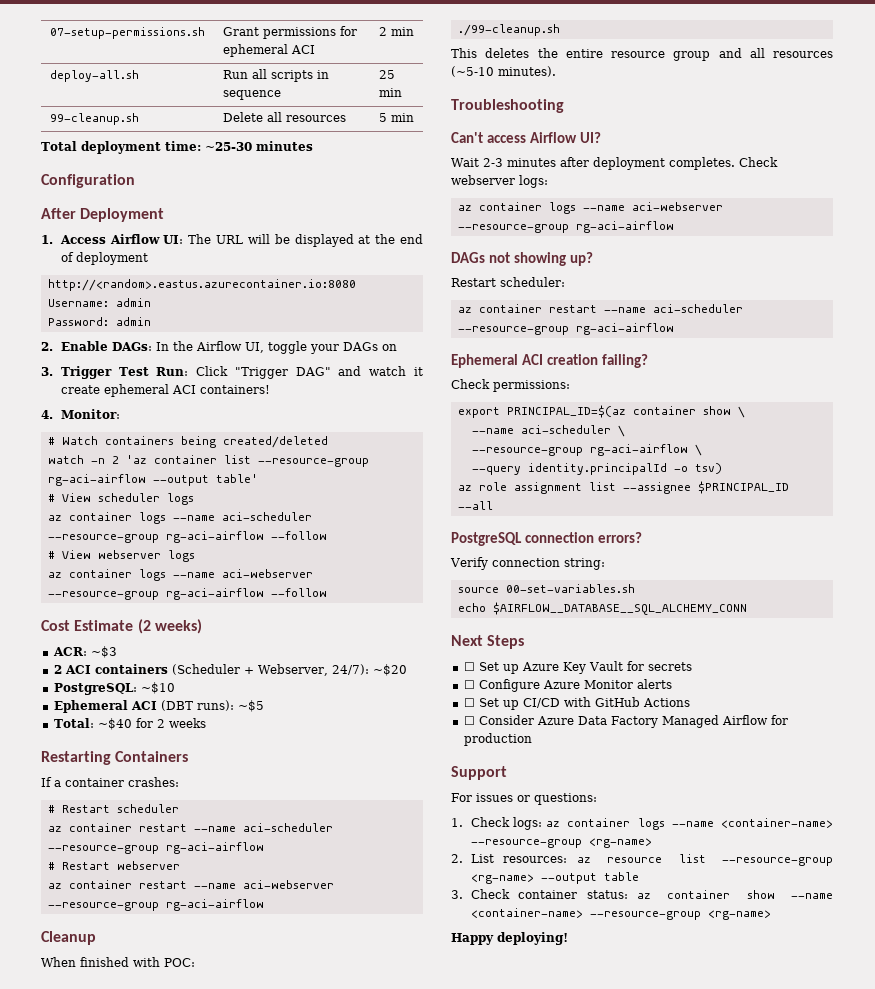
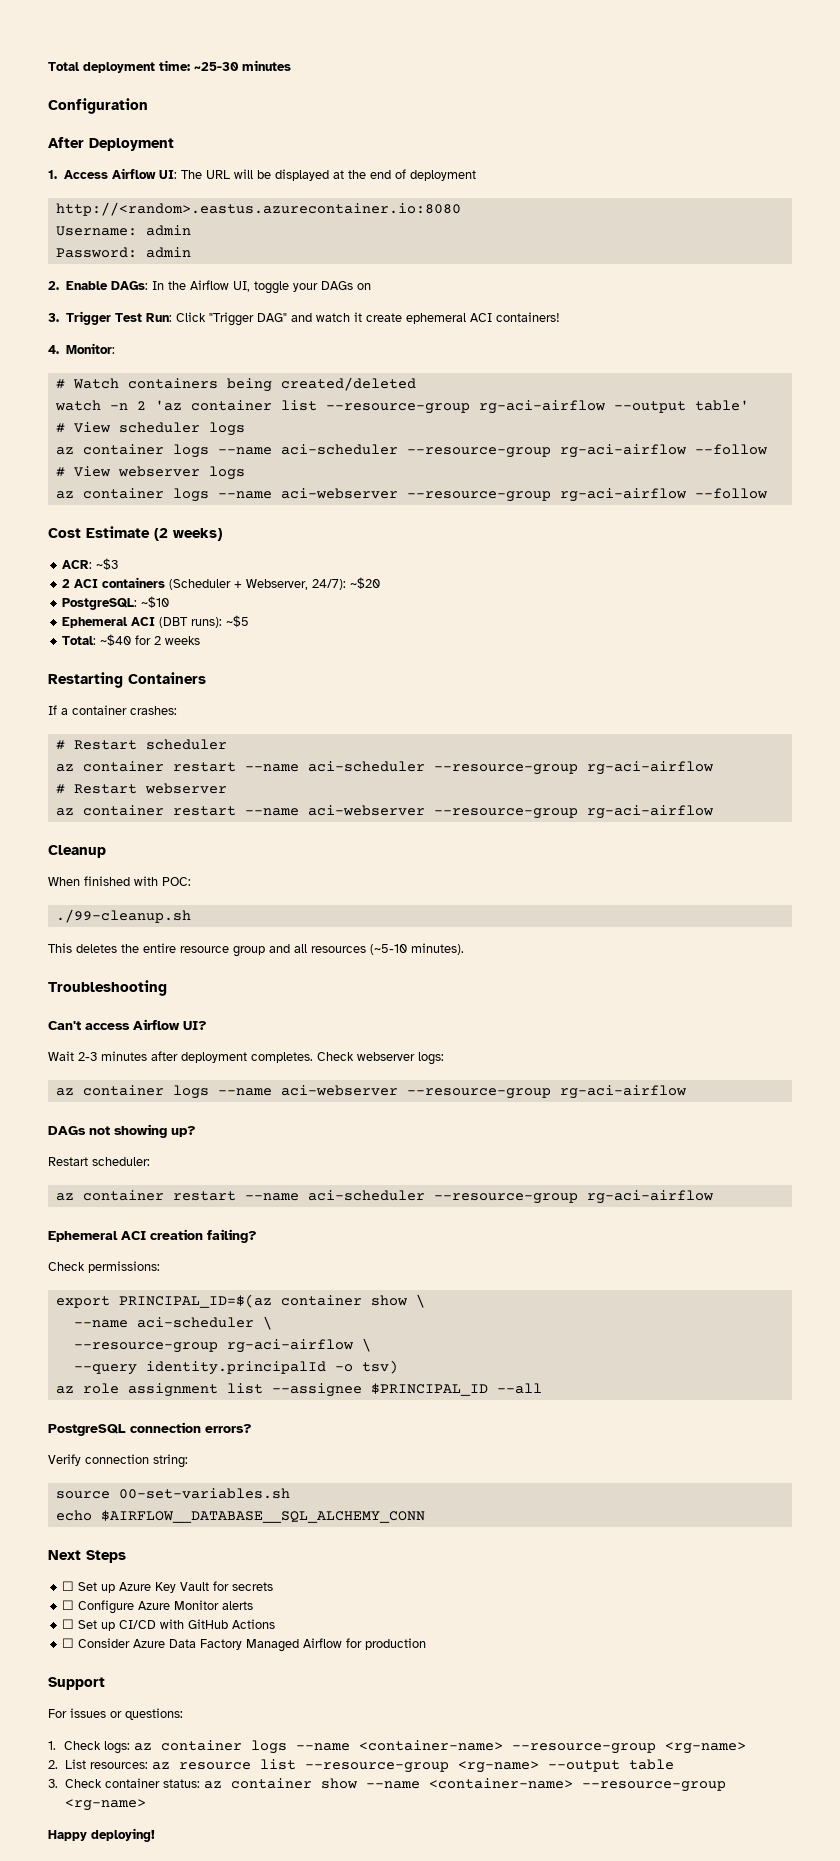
- 07-setup-permissions.sh | Grant permissions for ephemeral ACI | 2 min
- deploy-all.sh | Run all scripts in sequence | 25 min
- 99-cleanup.sh | Delete all resources | 5 min

